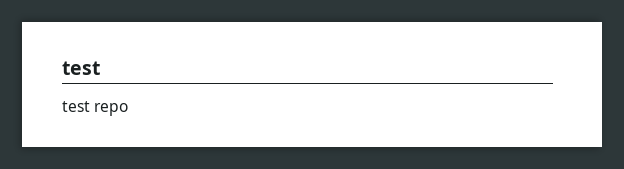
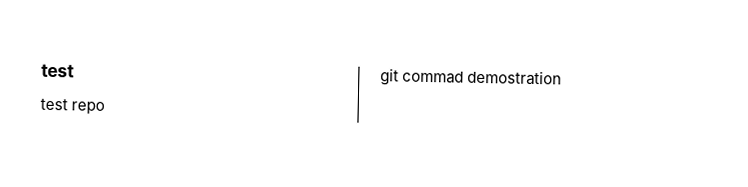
+ git commad demostration

